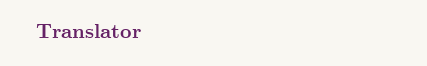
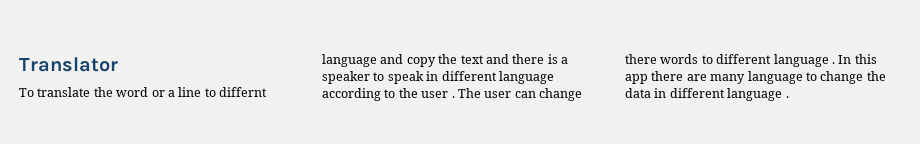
+ To translate the word or a line to differnt language and copy the text and there is a speaker to speak in different language according to the user . The user can change there words to different language . In this app there are many language to change the data in different language .

